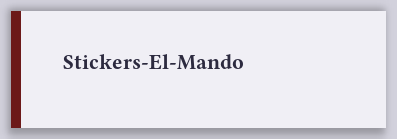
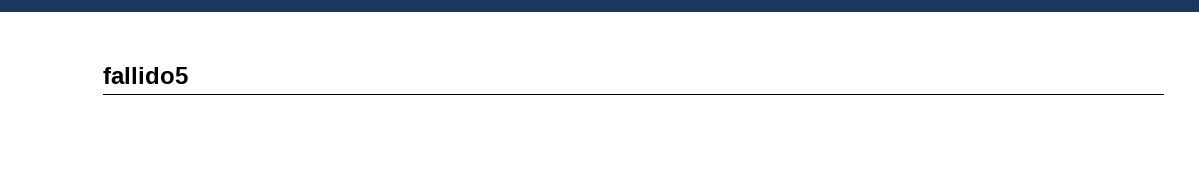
- Stickers-El-Mando
+ fallido5

